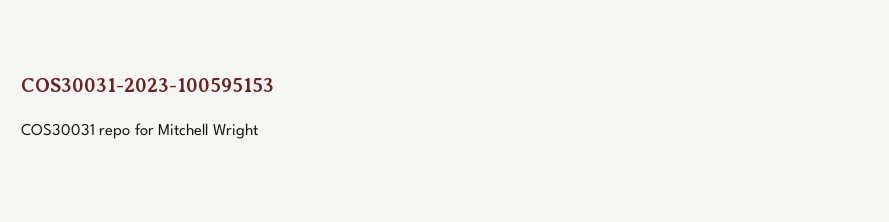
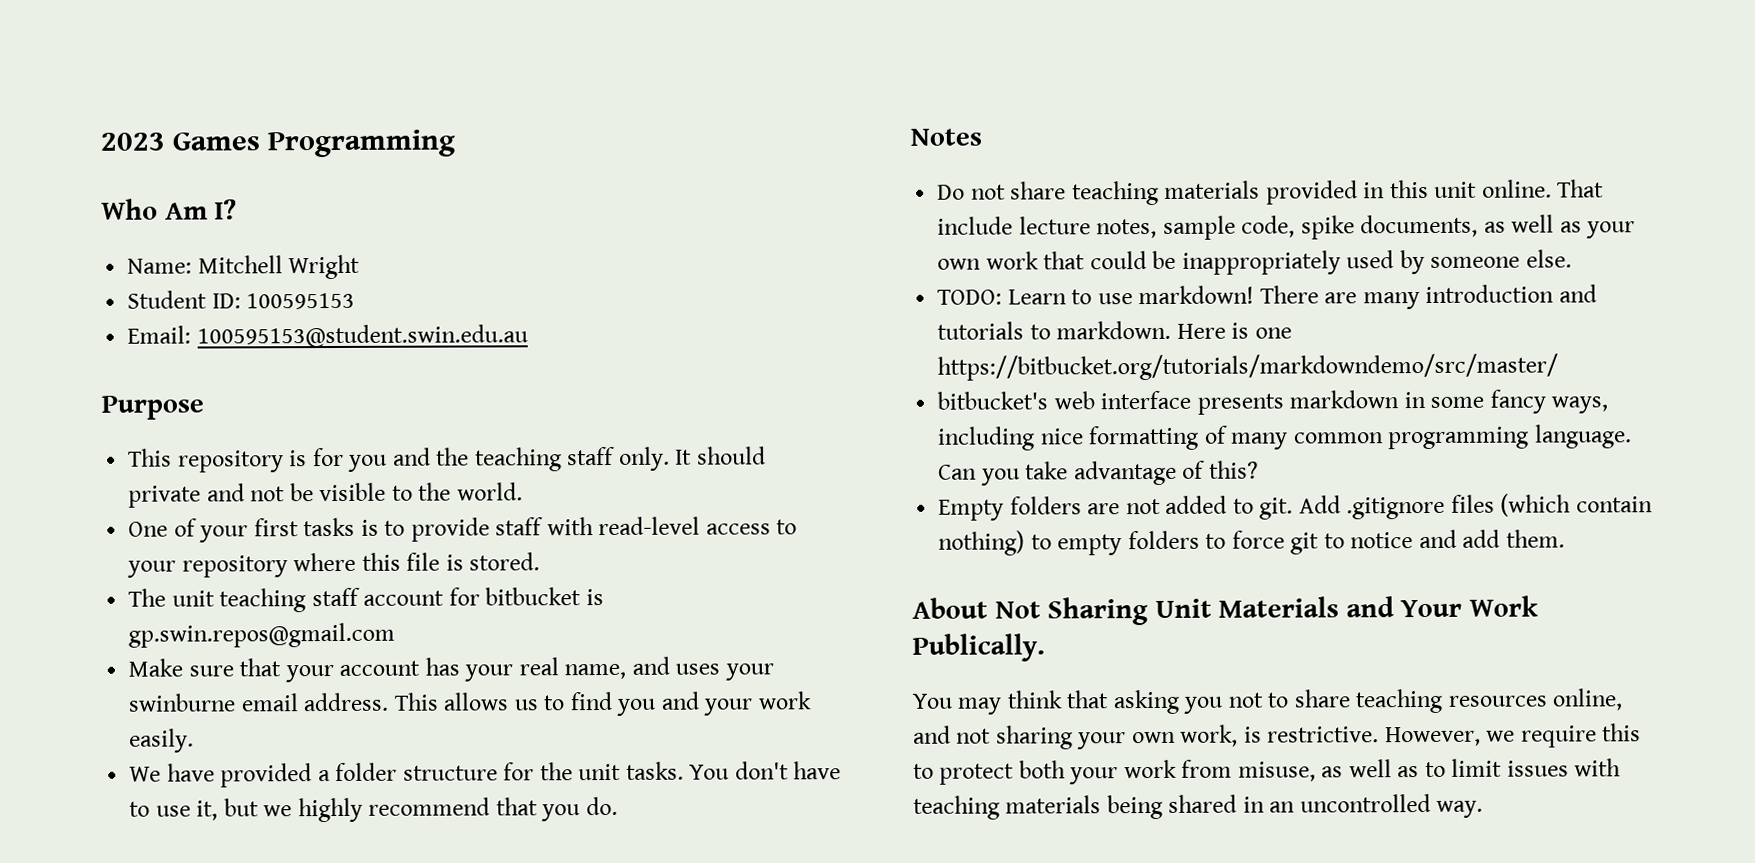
- COS30031-2023-100595153
- COS30031 repo for Mitchell Wright
+ 2023 Games Programming
+ Who Am I?
+ Name: Mitchell Wright
+ Student ID: 100595153
+ Email: 100595153@student.swin.edu.au
+ Purpose
+ This repository is for you and the teaching staff only. It should private and not be visible to the world.
+ One of your first tasks is to provide staff with read-level access to your repository where this file is stored.
+ The unit teaching staff account for bitbucket is gp.swin.repos@gmail.com
+ Make sure that your account has your real name, and uses your swinburne email address. This allows us to find you and your work easily.
+ We have provided a folder structure for the unit tasks. You don't have to use it, but we highly recommend that you do.
+ Notes
+ Do not share teaching materials provided in this unit online. That include lecture notes, sample code, spike documents, as well as your own work that could be inappropriately used by someone else.
+ TODO: Learn to use markdown! There are many introduction and tutorials to markdown. Here is one https://bitbucket.org/tutorials/markdowndemo/src/master/
+ bitbucket's web interface presents markdown in some fancy ways, including nice formatting of many common programming language. Can you take advantage of this?
+ Empty folders are not added to git. Add .gitignore files (which contain nothing) to empty folders to force git to notice and add them.
+ About Not Sharing Unit Materials and Your Work Publically.
+ You may think that asking you not to share teaching resources online, and not sharing your own work, is restrictive. However, we require this to protect both your work from misuse, as well as to limit issues with teaching materials being shared in an uncontrolled way.

